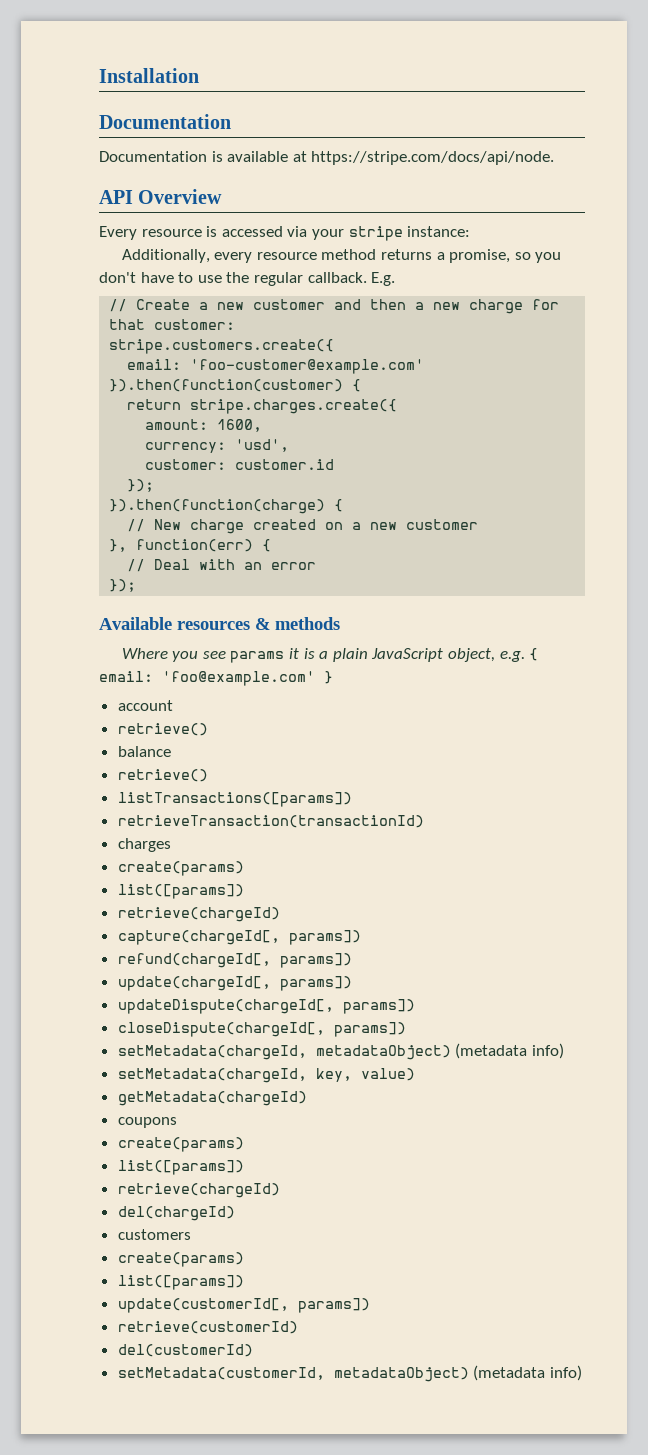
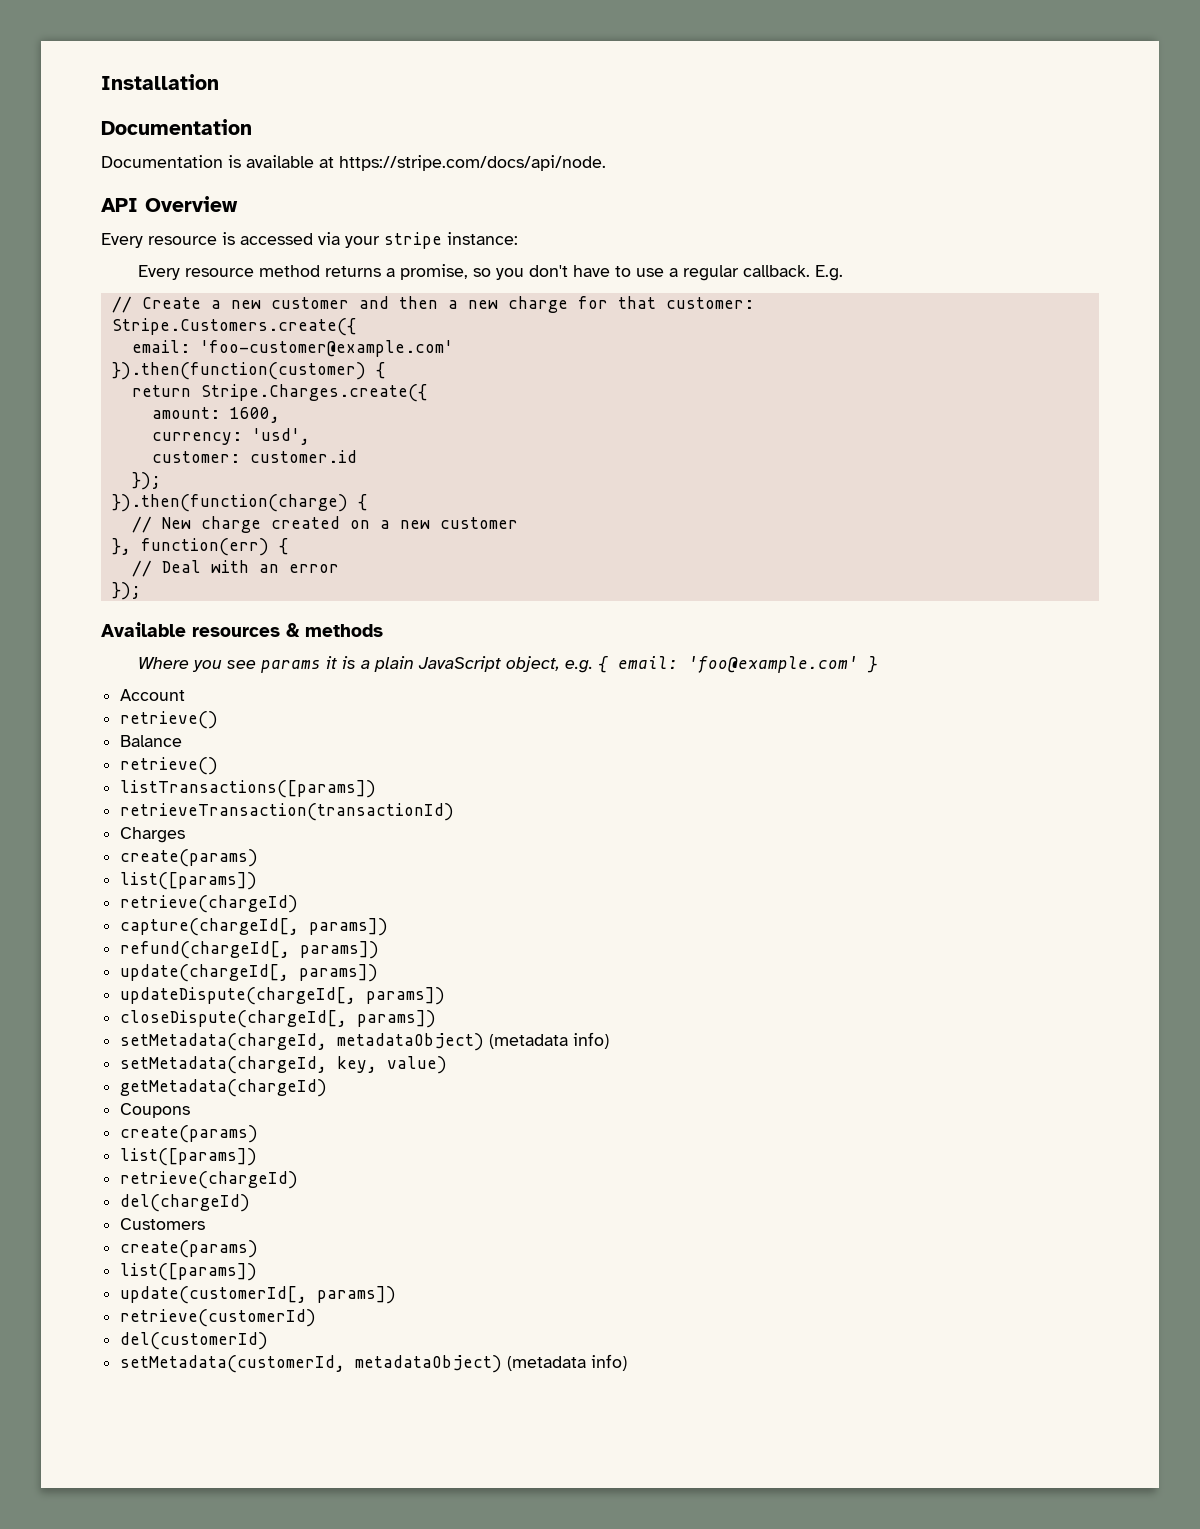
- Additionally, every resource method returns a promise, so you don't have to use the regular callback.
+ Every resource method returns a promise, so you don't have to use a regular callback.
- stripe.customers.create({
+ Stripe.Customers.create({
- return stripe.charges.create({
+ return Stripe.Charges.create({
- account
+ Account
  retrieve()
- balance
+ Balance
- charges
+ Charges
- coupons
+ Coupons
- customers
+ Customers

